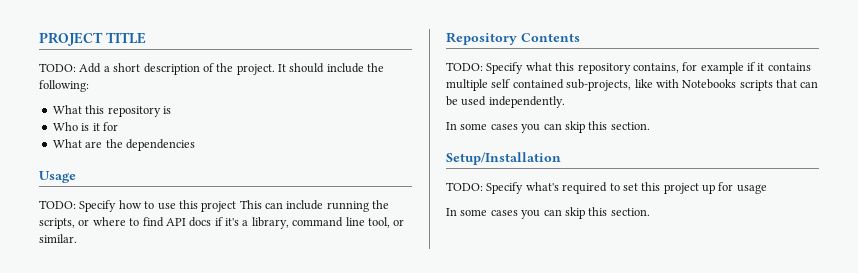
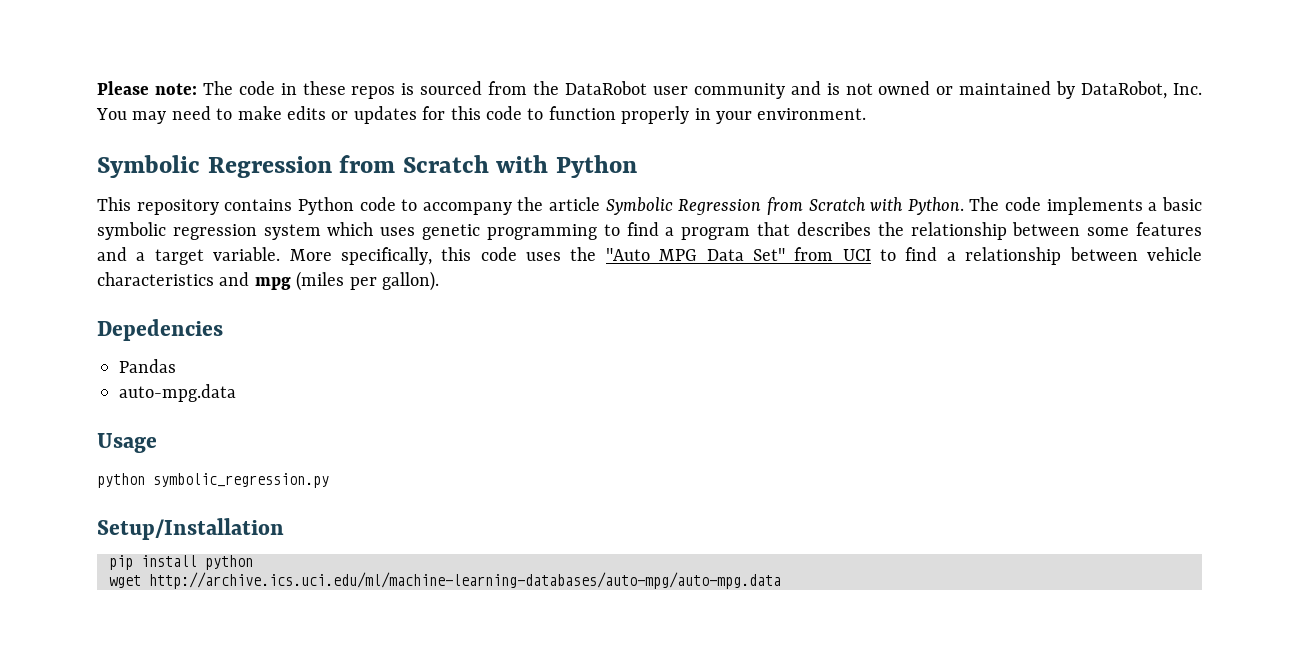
- PROJECT TITLE
- TODO: Add a short description of the project. It should include the following:
- What this repository is
- Who is it for
- What are the dependencies
+ Please note: The code in these repos is sourced from the DataRobot user community and is not owned or maintained by DataRobot, Inc. You may need to make edits or updates for this code to function properly in your environment.
+ Symbolic Regression from Scratch with Python
+ This repository contains Python code to accompany the article Symbolic Regression from Scratch with Python. The code implements a basic symbolic regression system which uses genetic programming to find a program that describes the relationship between some features and a target variable. More specifically, this code uses the "Auto MPG Data Set" from UCI to find a relationship between vehicle characteristics and mpg (miles per gallon).
+ Depedencies
+ Pandas
+ auto-mpg.data
  Usage
- TODO: Specify how to use this project This can include running the scripts, or where to find API docs if it's a library, command line tool, or similar.
- Repository Contents
- TODO: Specify what this repository contains, for example if it contains multiple self contained sub-projects, like with Notebooks scripts that can be used independently.
- In some cases you can skip this section.
+ python symbolic_regression.py
  Setup/Installation
- TODO: Specify what's required to set this project up for usage
- In some cases you can skip this section.
+ pip install python
+ wget http://archive.ics.uci.edu/ml/machine-learning-databases/auto-mpg/auto-mpg.data

